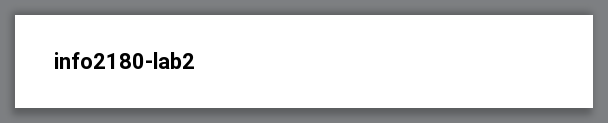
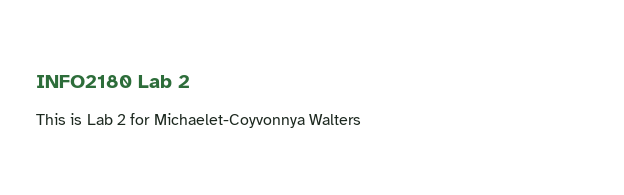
- info2180-lab2
+ INFO2180 Lab 2
+ This is Lab 2 for Michaelet-Coyvonnya Walters

